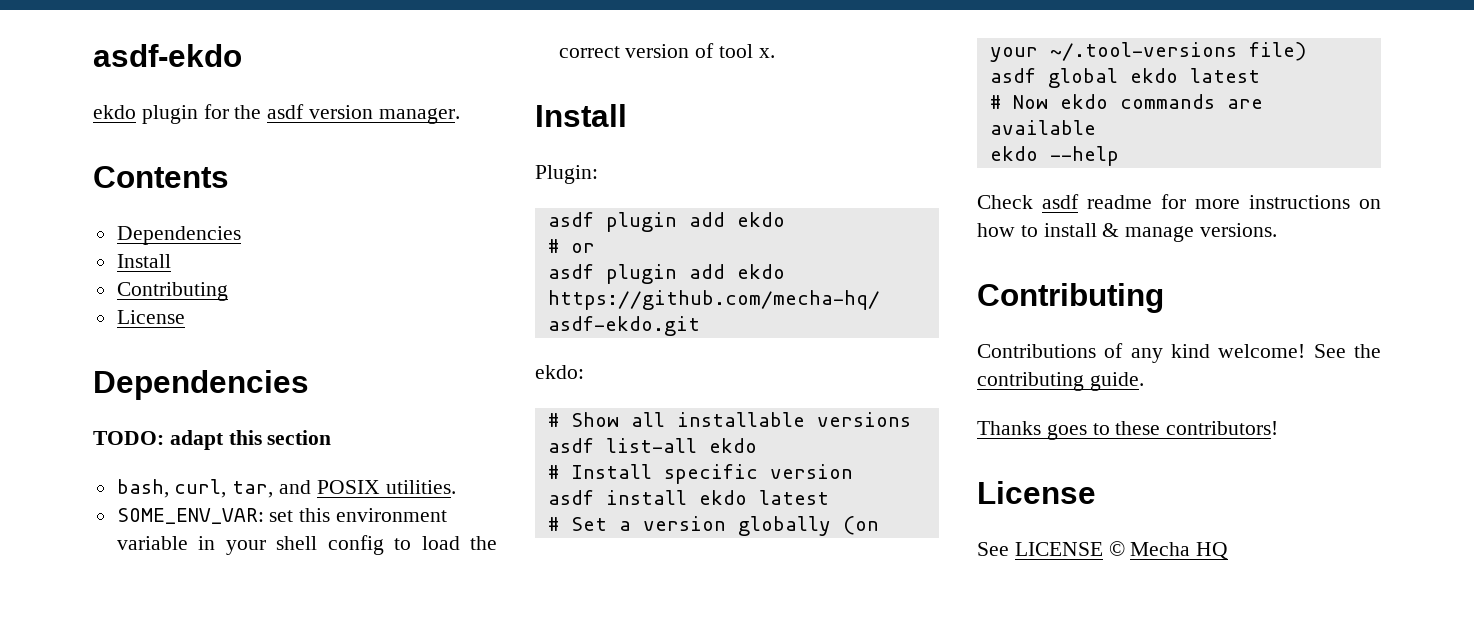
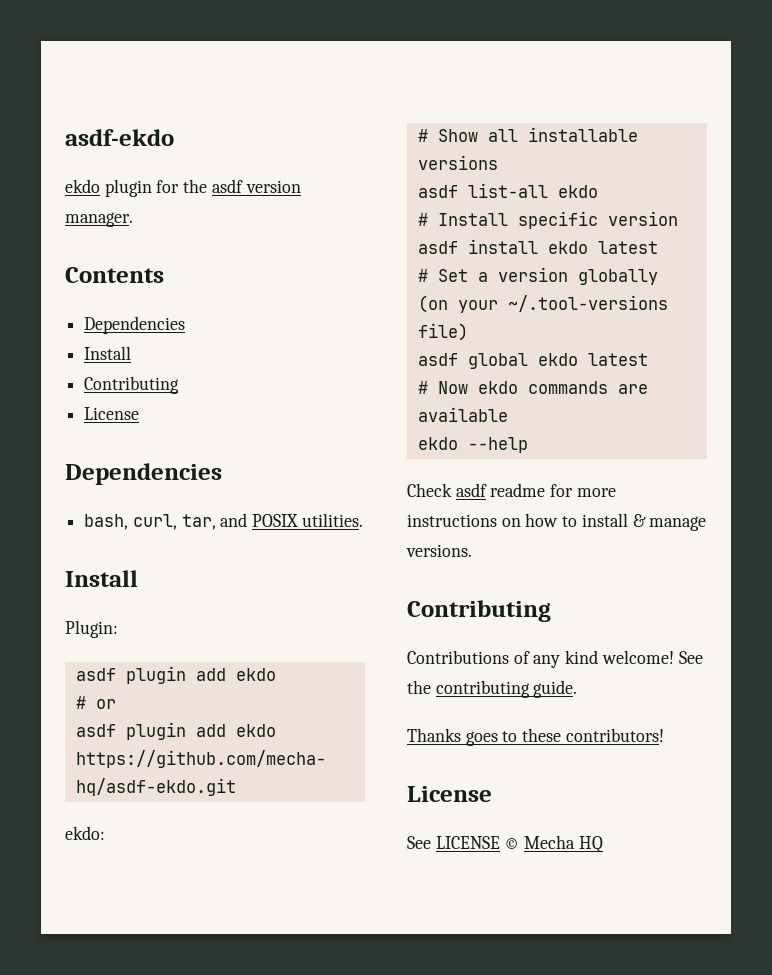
- TODO: adapt this section
- SOME_ENV_VAR: set this environment variable in your shell config to load the correct version of tool x.

